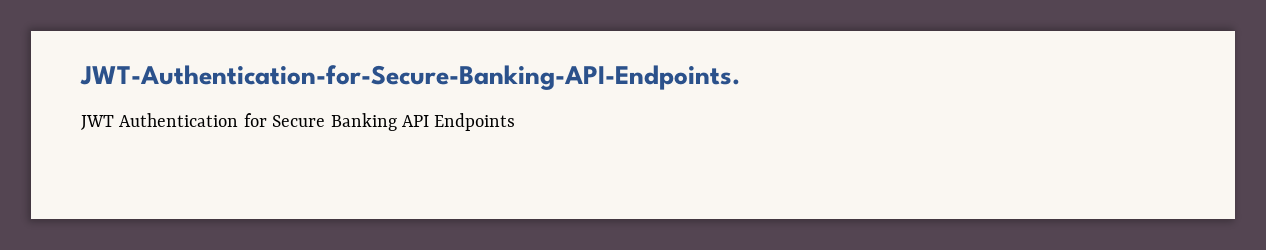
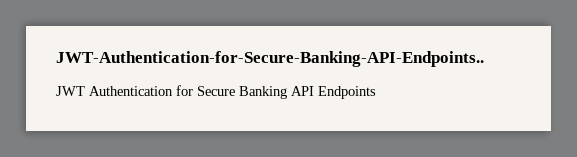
- JWT-Authentication-for-Secure-Banking-API-Endpoints.
+ JWT-Authentication-for-Secure-Banking-API-Endpoints..

